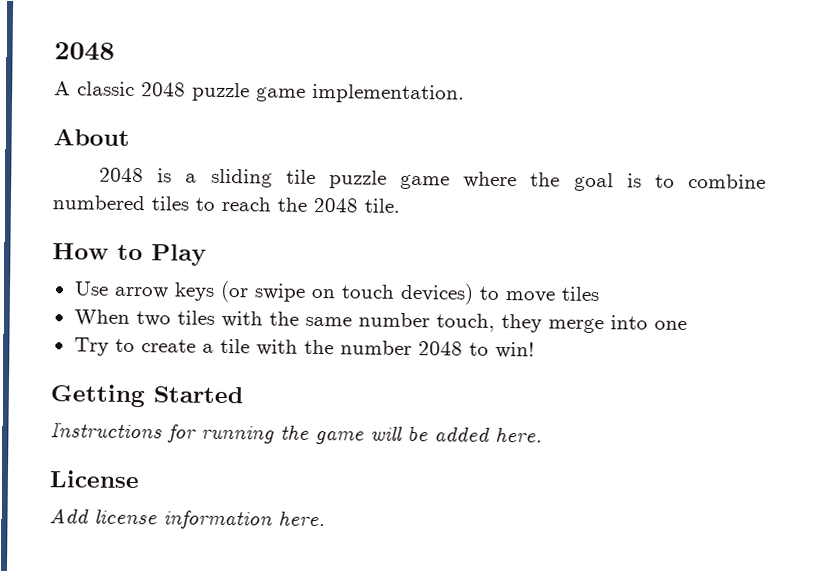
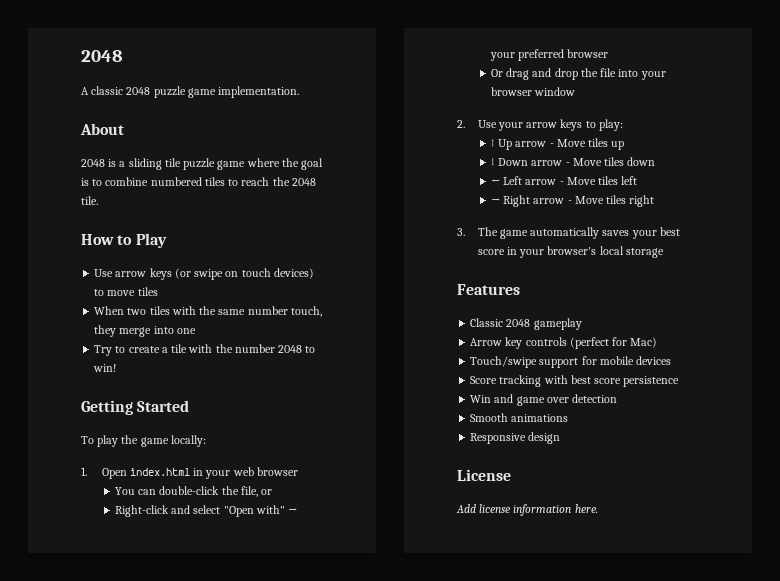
- Instructions for running the game will be added here.
+ To play the game locally:
+ 1. Open index.html in your web browser
+ You can double-click the file, or
+ Right-click and select "Open with" → your preferred browser
+ Or drag and drop the file into your browser window
+ 2. Use your arrow keys to play:
+ ↑ Up arrow - Move tiles up
+ ↓ Down arrow - Move tiles down
+ ← Left arrow - Move tiles left
+ → Right arrow - Move tiles right
+ 3. The game automatically saves your best score in your browser's local storage
+ Features
+ Classic 2048 gameplay
+ Arrow key controls (perfect for Mac)
+ Touch/swipe support for mobile devices
+ Score tracking with best score persistence
+ Win and game over detection
+ Smooth animations
+ Responsive design

